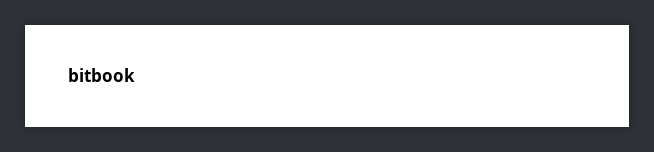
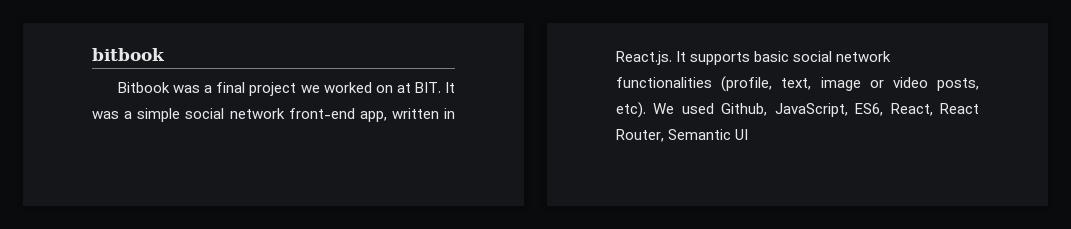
+ Bitbook was a final project we worked on at BIT. It was a simple social network front-end app, written in React.js. It supports basic social network functionalities (profile, text, image or video posts, etc). We used Github, JavaScript, ES6, React, React Router, Semantic UI

